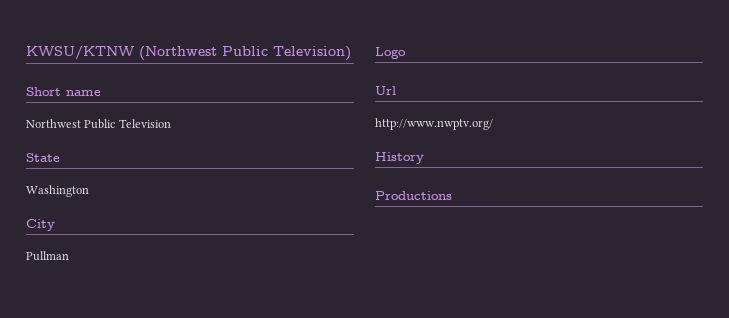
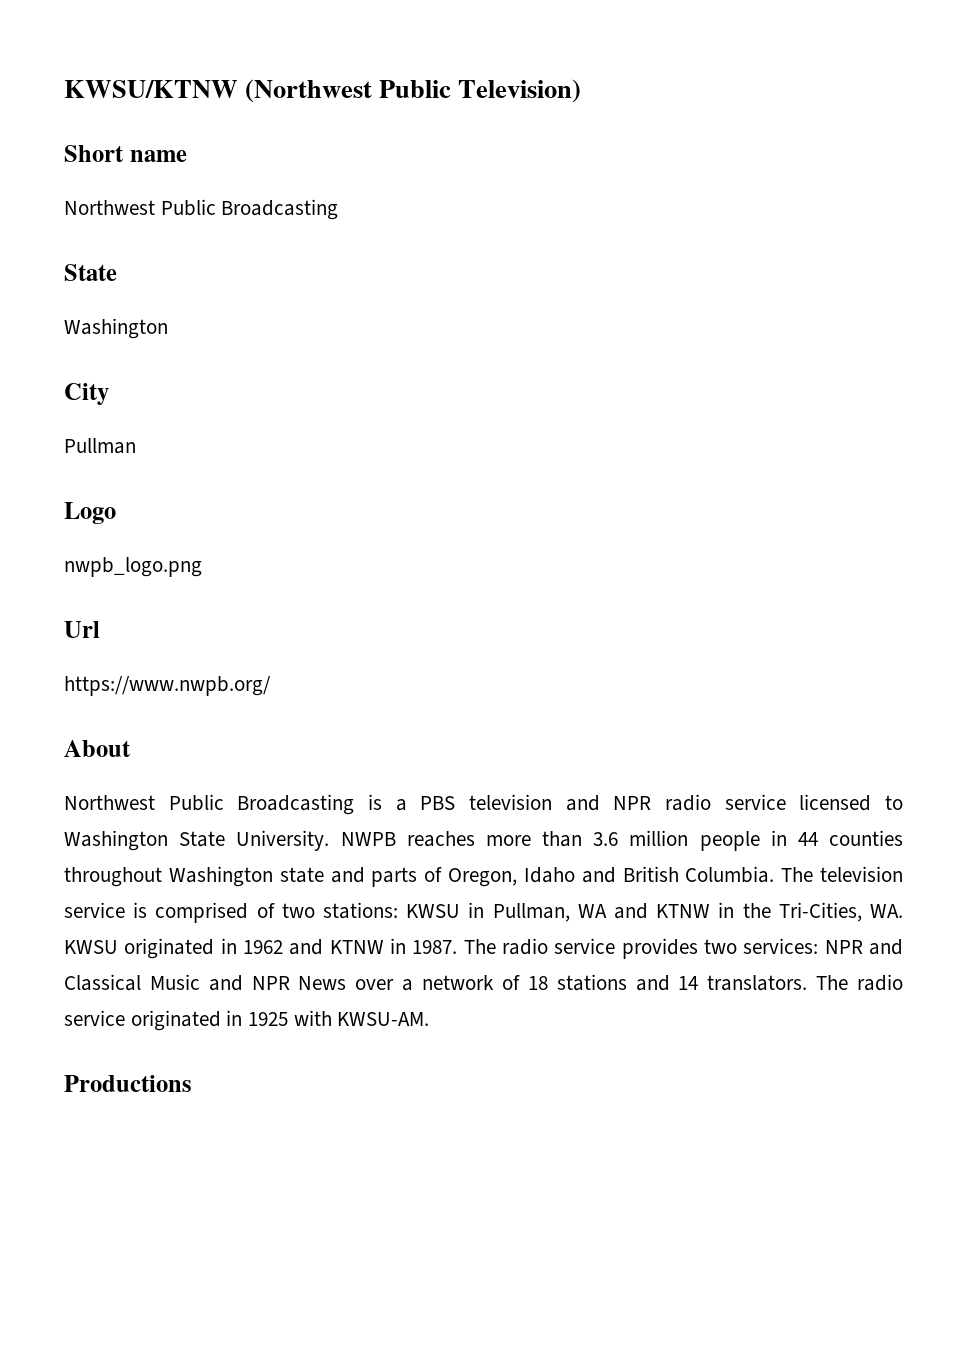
  Short name
- Northwest Public Television
+ Northwest Public Broadcasting
+ nwpb_logo.png
- http://www.nwptv.org/
- History
+ https://www.nwpb.org/
+ About
+ Northwest Public Broadcasting is a PBS television and NPR radio service licensed to Washington State University. NWPB reaches more than 3.6 million people in 44 counties throughout Washington state and parts of Oregon, Idaho and British Columbia. The television service is comprised of two stations: KWSU in Pullman, WA and KTNW in the Tri-Cities, WA. KWSU originated in 1962 and KTNW in 1987. The radio service provides two services: NPR and Classical Music and NPR News over a network of 18 stations and 14 translators. The radio service originated in 1925 with KWSU-AM.

